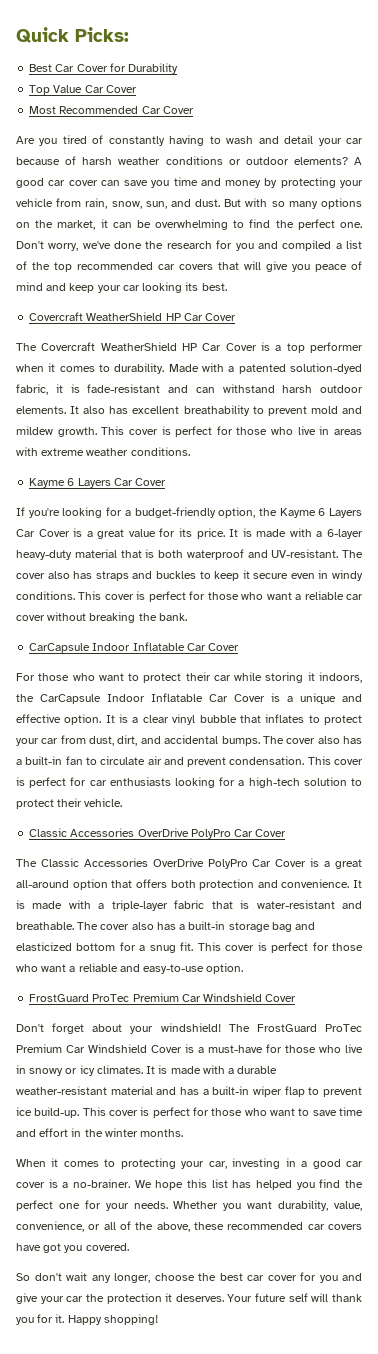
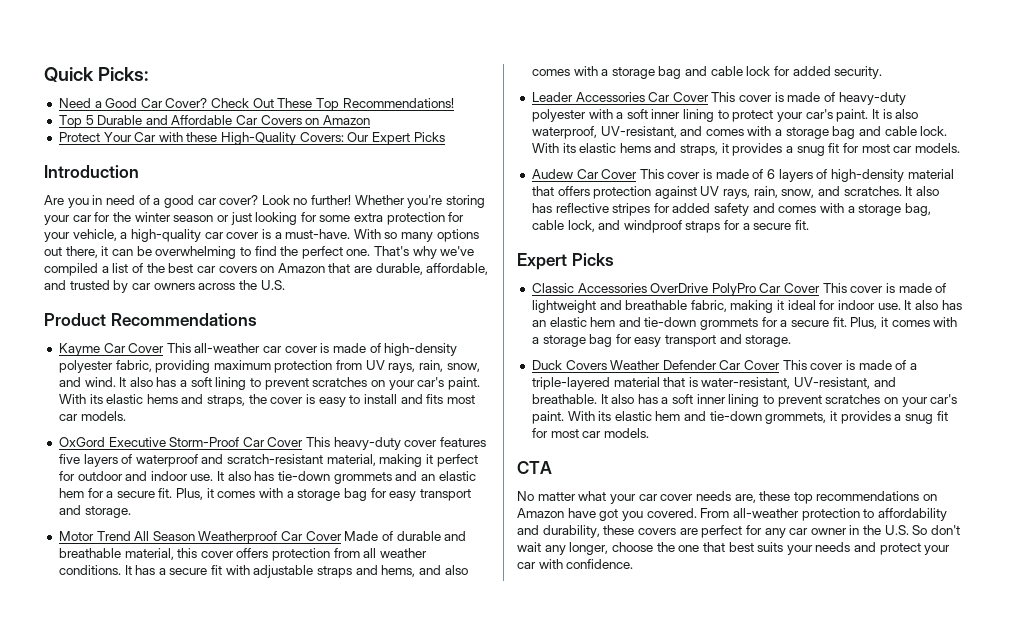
- Best Car Cover for Durability
- Top Value Car Cover
- Most Recommended Car Cover
- Are you tired of constantly having to wash and detail your car because of harsh weather conditions or outdoor elements? A good car cover can save you time and money by protecting your vehicle from rain, snow, sun, and dust. But with so many options on the market, it can be overwhelming to find the perfect one.
+ Need a Good Car Cover? Check Out These Top Recommendations!
+ Top 5 Durable and Affordable Car Covers on Amazon
+ Protect Your Car with these High-Quality Covers: Our Expert Picks
+ Introduction
+ Are you in need of a good car cover? Look no further! Whether you're storing your car for the winter season or just looking for some extra protection for your vehicle, a high-quality car cover is a must-have. With so many options out there, it can be overwhelming to find the perfect one.
- Don't worry, we've done the research for you and compiled a list of the top recommended car covers that will give you peace of mind and keep your car looking its best.
- Covercraft WeatherShield HP Car Cover
- The Covercraft WeatherShield HP Car Cover is a top performer when it comes to durability. Made with a patented solution-dyed fabric, it is fade-resistant and can withstand harsh outdoor elements. It also has excellent breathability to prevent mold and mildew growth. This cover is perfect for those who live in areas with extreme weather conditions.
- Kayme 6 Layers Car Cover
- If you're looking for a budget-friendly option, the Kayme 6 Layers Car Cover is a great value for its price. It is made with a 6-layer heavy-duty material that is both waterproof and UV-resistant. The cover also has straps and buckles to keep it secure even in windy conditions. This cover is perfect for those who want a reliable car cover without breaking the bank.
- CarCapsule Indoor Inflatable Car Cover
- For those who want to protect their car while storing it indoors, the CarCapsule Indoor Inflatable Car Cover is a unique and effective option. It is a clear vinyl bubble that inflates to protect your car from dust, dirt, and accidental bumps. The cover also has a built-in fan to circulate air and prevent condensation. This cover is perfect for car enthusiasts looking for a high-tech solution to protect their vehicle.
- Classic Accessories OverDrive PolyPro Car Cover
- The Classic Accessories OverDrive PolyPro Car Cover is a great all-around option that offers both protection and convenience. It is made with a triple-layer fabric that is water-resistant and breathable. The cover also has a built-in storage bag and elasticized bottom for a snug fit. This cover is perfect for those who want a reliable and easy-to-use option.
- FrostGuard ProTec Premium Car Windshield Cover
- Don't forget about your windshield! The FrostGuard ProTec Premium Car Windshield Cover is a must-have for those who live in snowy or icy climates. It is made with a durable weather-resistant material and has a built-in wiper flap to prevent ice build-up. This cover is perfect for those who want to save time and effort in the winter months.
- When it comes to protecting your car, investing in a good car cover is a no-brainer. We hope this list has helped you find the perfect one for your needs. Whether you want durability, value, convenience, or all of the above, these recommended car covers have got you covered.
- So don't wait any longer, choose the best car cover for you and give your car the protection it deserves. Your future self will thank you for it. Happy shopping!
+ That's why we've compiled a list of the best car covers on Amazon that are durable, affordable, and trusted by car owners across the U.S.
+ Product Recommendations
+ Kayme Car Cover This all-weather car cover is made of high-density polyester fabric, providing maximum protection from UV rays, rain, snow, and wind. It also has a soft lining to prevent scratches on your car's paint. With its elastic hems and straps, the cover is easy to install and fits most car models.
+ OxGord Executive Storm-Proof Car Cover This heavy-duty cover features five layers of waterproof and scratch-resistant material, making it perfect for outdoor and indoor use. It also has tie-down grommets and an elastic hem for a secure fit. Plus, it comes with a storage bag for easy transport and storage.
+ Motor Trend All Season Weatherproof Car Cover Made of durable and breathable material, this cover offers protection from all weather conditions. It has a secure fit with adjustable straps and hems, and also comes with a storage bag and cable lock for added security.
+ Leader Accessories Car Cover This cover is made of heavy-duty polyester with a soft inner lining to protect your car's paint. It is also waterproof, UV-resistant, and comes with a storage bag and cable lock. With its elastic hems and straps, it provides a snug fit for most car models.
+ Audew Car Cover This cover is made of 6 layers of high-density material that offers protection against UV rays, rain, snow, and scratches. It also has reflective stripes for added safety and comes with a storage bag, cable lock, and windproof straps for a secure fit.
+ Expert Picks
+ Classic Accessories OverDrive PolyPro Car Cover This cover is made of lightweight and breathable fabric, making it ideal for indoor use. It also has an elastic hem and tie-down grommets for a secure fit. Plus, it comes with a storage bag for easy transport and storage.
+ Duck Covers Weather Defender Car Cover This cover is made of a triple-layered material that is water-resistant, UV-resistant, and breathable. It also has a soft inner lining to prevent scratches on your car's paint. With its elastic hem and tie-down grommets, it provides a snug fit for most car models.
+ CTA
+ No matter what your car cover needs are, these top recommendations on Amazon have got you covered. From all-weather protection to affordability and durability, these covers are perfect for any car owner in the U.S. So don't wait any longer, choose the one that best suits your needs and protect your car with confidence.

